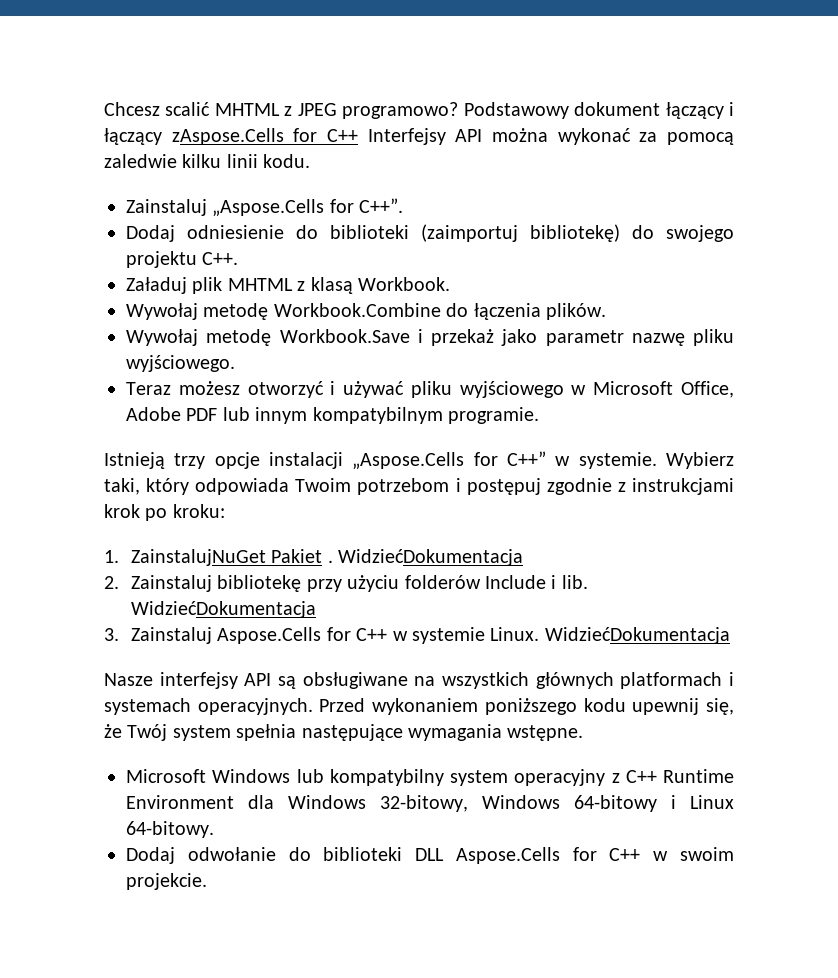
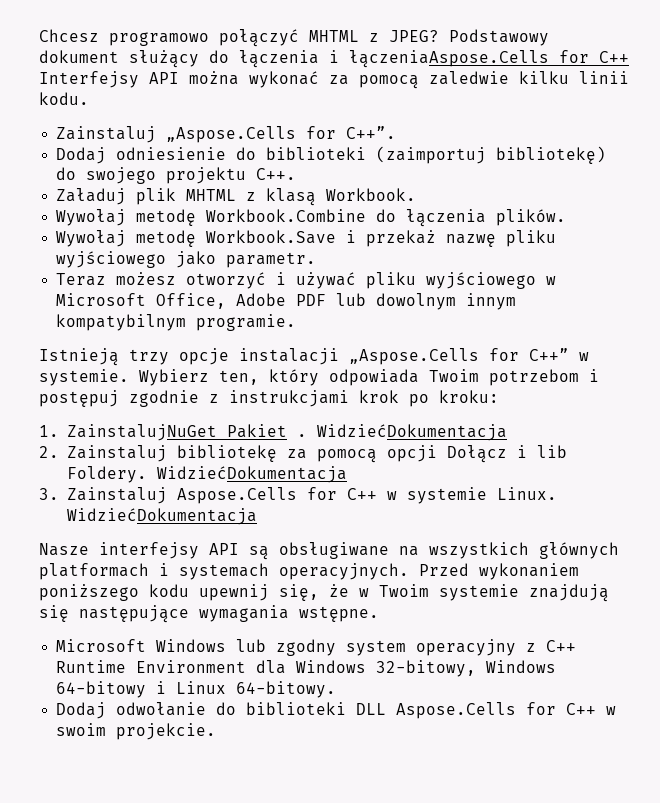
- Chcesz scalić MHTML z JPEG programowo? Podstawowy dokument łączący i łączący zAspose.Cells for C++ Interfejsy API można wykonać za pomocą zaledwie kilku linii kodu.
+ Chcesz programowo połączyć MHTML z JPEG? Podstawowy dokument służący do łączenia i łączeniaAspose.Cells for C++ Interfejsy API można wykonać za pomocą zaledwie kilku linii kodu.
- Wywołaj metodę Workbook.Save i przekaż jako parametr nazwę pliku wyjściowego.
+ Wywołaj metodę Workbook.Save i przekaż nazwę pliku wyjściowego jako parametr.
- Teraz możesz otworzyć i używać pliku wyjściowego w Microsoft Office, Adobe PDF lub innym kompatybilnym programie.
+ Teraz możesz otworzyć i używać pliku wyjściowego w Microsoft Office, Adobe PDF lub dowolnym innym kompatybilnym programie.
- Wybierz taki, który odpowiada Twoim potrzebom i postępuj zgodnie z instrukcjami krok po kroku:
+ Wybierz ten, który odpowiada Twoim potrzebom i postępuj zgodnie z instrukcjami krok po kroku:
- 2. Zainstaluj bibliotekę przy użyciu folderów Include i lib.
+ 2. Zainstaluj bibliotekę za pomocą opcji Dołącz i lib Foldery.
- Przed wykonaniem poniższego kodu upewnij się, że Twój system spełnia następujące wymagania wstępne.
+ Przed wykonaniem poniższego kodu upewnij się, że w Twoim systemie znajdują się następujące wymagania wstępne.
- Microsoft Windows lub kompatybilny system operacyjny z C++ Runtime Environment dla Windows 32-bitowy, Windows 64-bitowy i Linux 64-bitowy.
+ Microsoft Windows lub zgodny system operacyjny z C++ Runtime Environment dla Windows 32-bitowy, Windows 64-bitowy i Linux 64-bitowy.

